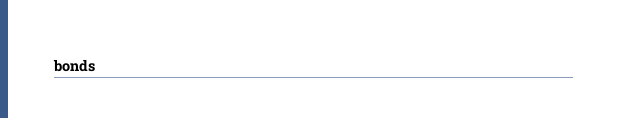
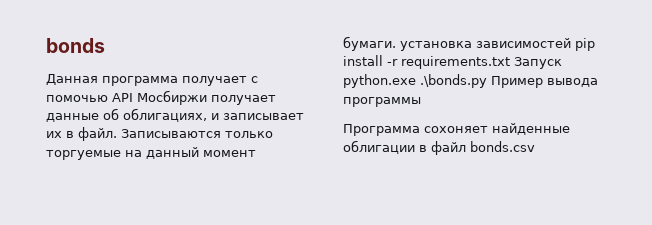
+ Данная программа получает с помочью API Мосбиржи получает данные об облигациях, и записывает их в файл. Записываются только торгуемые на данный момент бумаги. установка зависимостей pip install -r requirements.txt Запуск python.exe .\bonds.py Пример вывода программы
+ Программа сохоняет найденные облигации в файл bonds.csv

